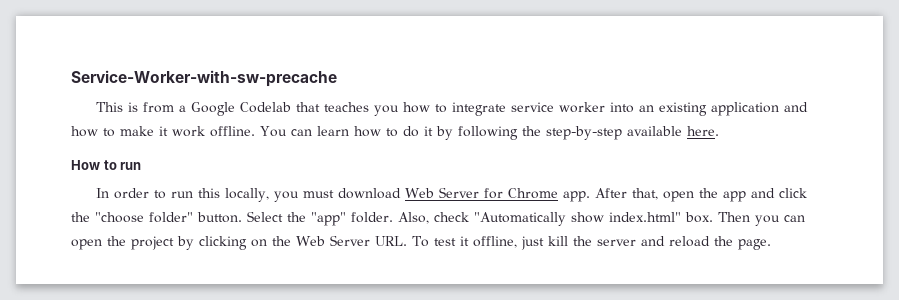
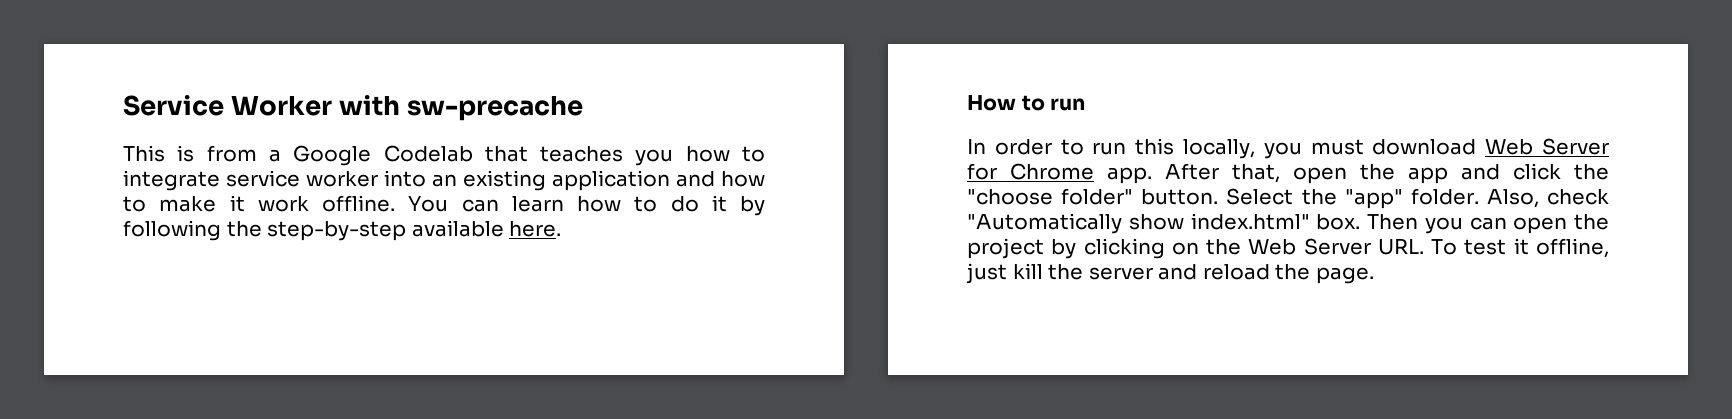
- Service-Worker-with-sw-precache
+ Service Worker with sw-precache

